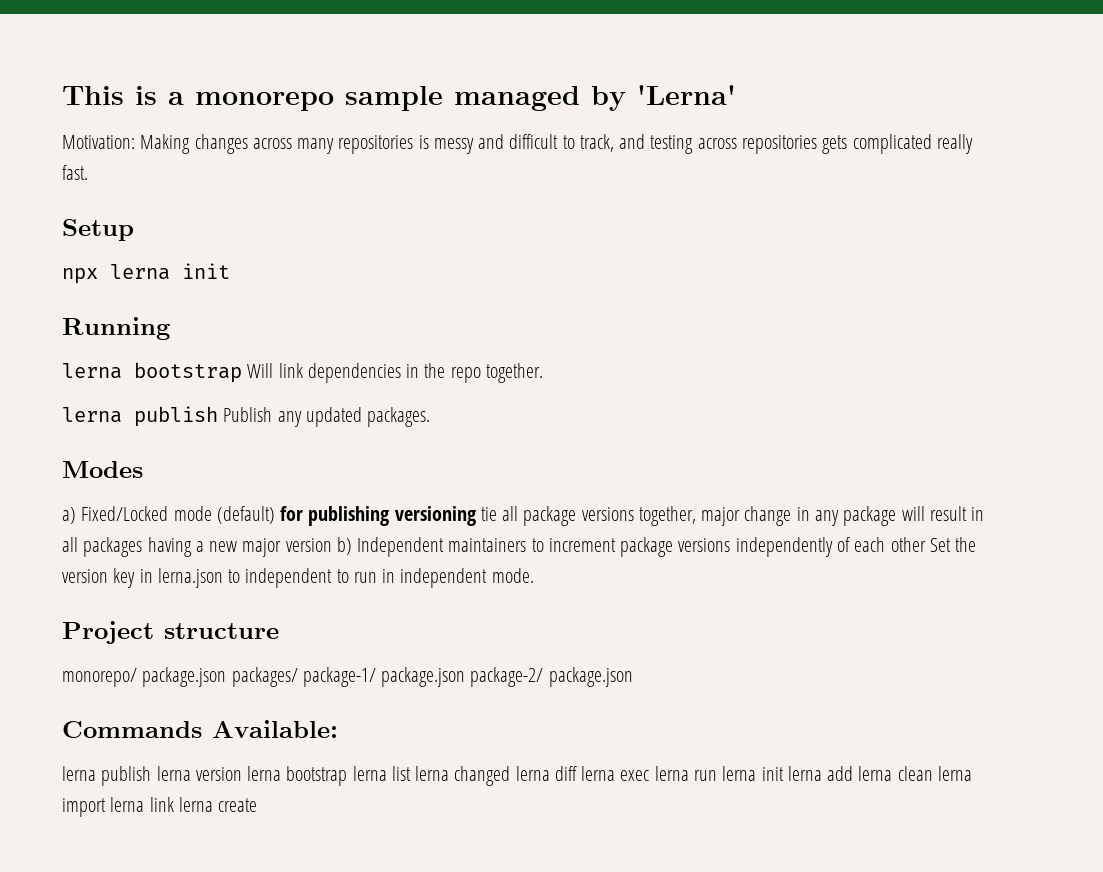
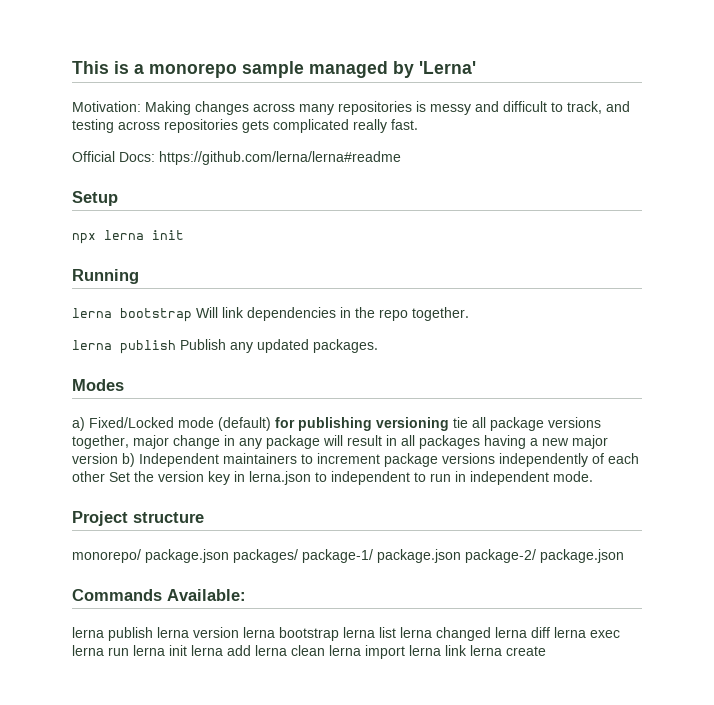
+ Official Docs: https://github.com/lerna/lerna#readme

